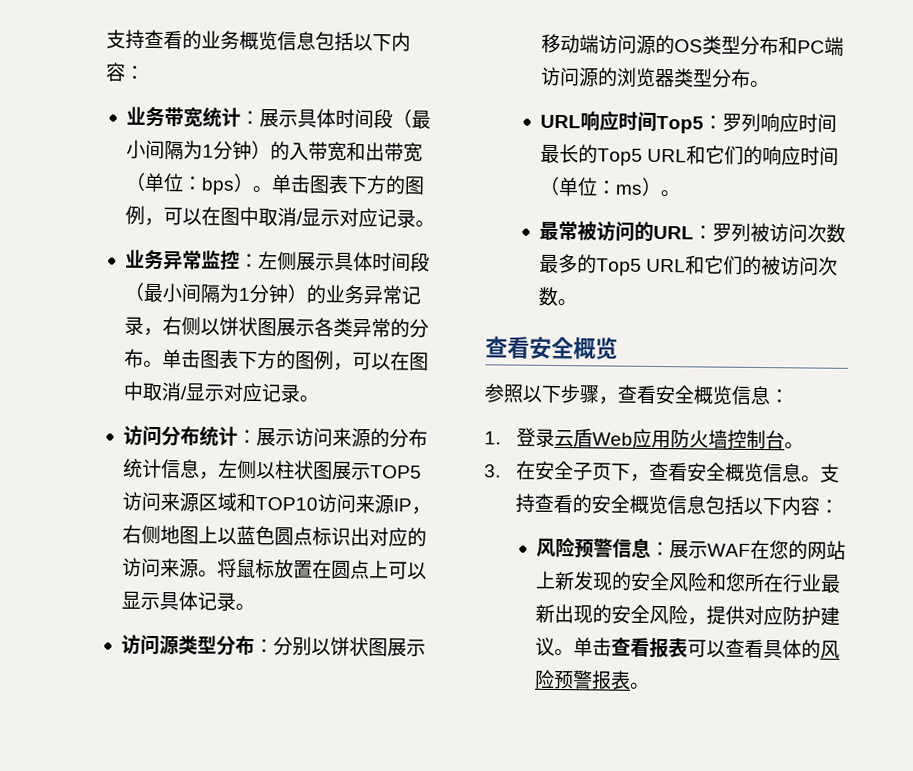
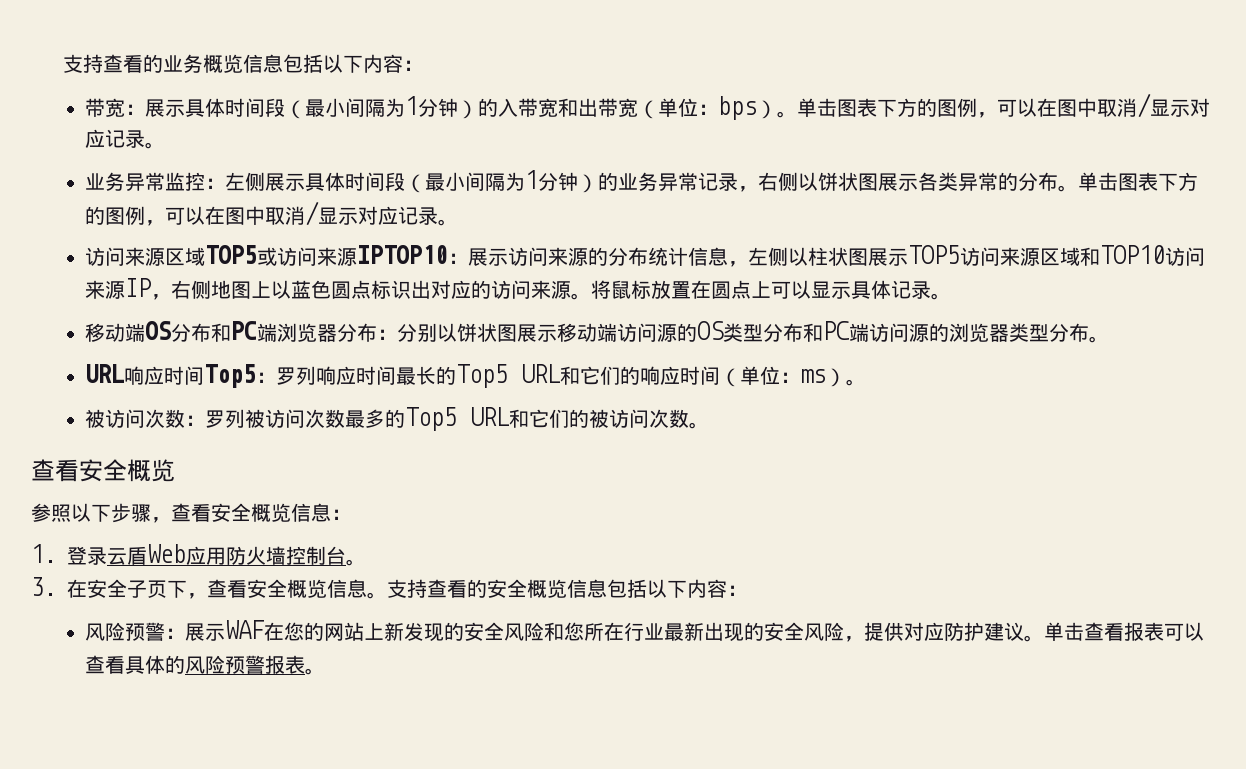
- 业务带宽统计：展示具体时间段（最小间隔为1分钟）的入带宽和出带宽（单位：bps）。
+ 带宽：展示具体时间段（最小间隔为1分钟）的入带宽和出带宽（单位：bps）。
- 访问分布统计：展示访问来源的分布统计信息，左侧以柱状图展示TOP5访问来源区域和TOP10访问来源IP，右侧地图上以蓝色圆点标识出对应的访问来源。
+ 访问来源区域TOP5或访问来源IPTOP10：展示访问来源的分布统计信息，左侧以柱状图展示TOP5访问来源区域和TOP10访问来源IP，右侧地图上以蓝色圆点标识出对应的访问来源。
- 访问源类型分布：分别以饼状图展示移动端访问源的OS类型分布和PC端访问源的浏览器类型分布。
+ 移动端OS分布和PC端浏览器分布：分别以饼状图展示移动端访问源的OS类型分布和PC端访问源的浏览器类型分布。
- 最常被访问的URL：罗列被访问次数最多的Top5 URL和它们的被访问次数。
+ 被访问次数：罗列被访问次数最多的Top5 URL和它们的被访问次数。
- 风险预警信息：展示WAF在您的网站上新发现的安全风险和您所在行业最新出现的安全风险，提供对应防护建议。
+ 风险预警：展示WAF在您的网站上新发现的安全风险和您所在行业最新出现的安全风险，提供对应防护建议。

